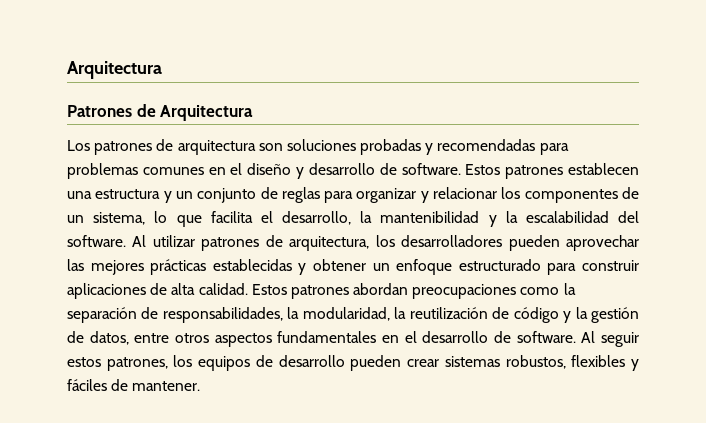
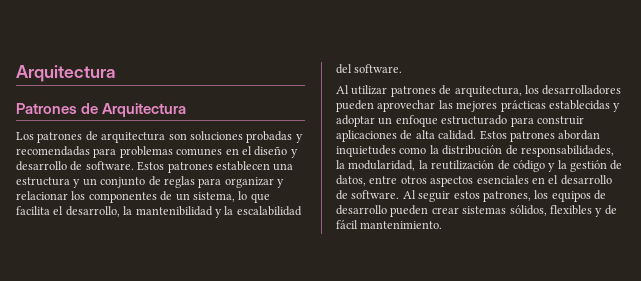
- Estos patrones establecen una estructura y un conjunto de reglas para organizar y relacionar los componentes de un sistema, lo que facilita el desarrollo, la mantenibilidad y la escalabilidad del software. Al utilizar patrones de arquitectura, los desarrolladores pueden aprovechar las mejores prácticas establecidas y obtener un enfoque estructurado para construir aplicaciones de alta calidad.
+ Estos patrones establecen una estructura y un conjunto de reglas para organizar y relacionar los componentes de un sistema, lo que facilita el desarrollo, la mantenibilidad y la escalabilidad del software.
+ Al utilizar patrones de arquitectura, los desarrolladores pueden aprovechar las mejores prácticas establecidas y adoptar un enfoque estructurado para construir aplicaciones de alta calidad.
- Estos patrones abordan preocupaciones como la separación de responsabilidades, la modularidad, la reutilización de código y la gestión de datos, entre otros aspectos fundamentales en el desarrollo de software.
+ Estos patrones abordan inquietudes como la distribución de responsabilidades, la modularidad, la reutilización de código y la gestión de datos, entre otros aspectos esenciales en el desarrollo de software.
- Al seguir estos patrones, los equipos de desarrollo pueden crear sistemas robustos, flexibles y fáciles de mantener.
+ Al seguir estos patrones, los equipos de desarrollo pueden crear sistemas sólidos, flexibles y de fácil mantenimiento.

